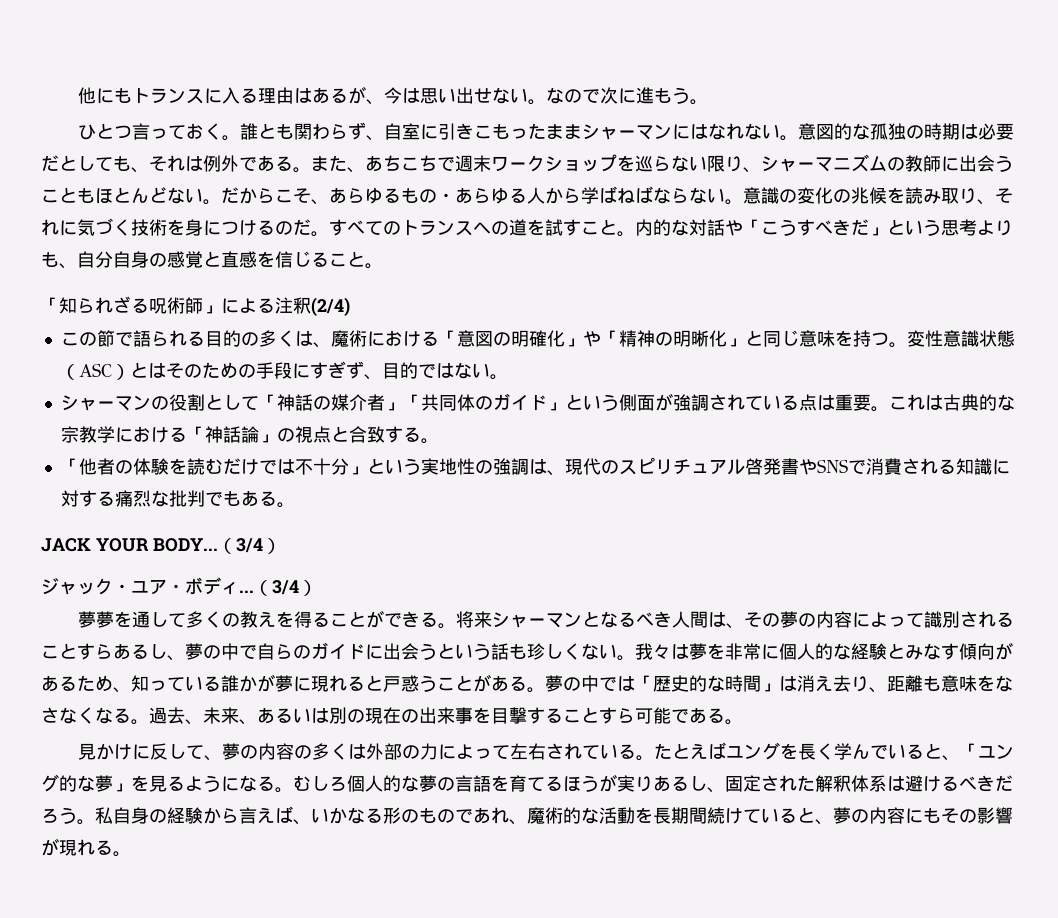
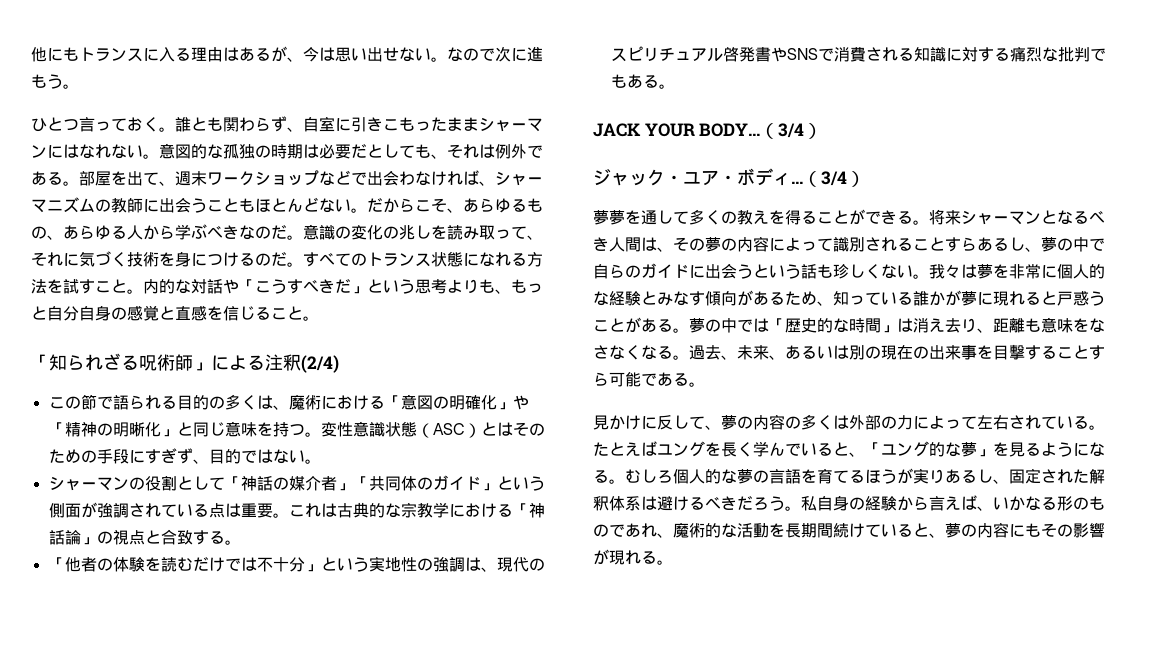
- また、あちこちで週末ワークショップを巡らない限り、シャーマニズムの教師に出会うこともほとんどない。
+ 部屋を出て、週末ワークショップなどで出会わなければ、シャーマニズムの教師に出会うこともほとんどない。
- だからこそ、あらゆるもの・あらゆる人から学ばねばならない。
+ だからこそ、あらゆるもの、あらゆる人から学ぶべきなのだ。
- 意識の変化の兆候を読み取り、それに気づく技術を身につけるのだ。
+ 意識の変化の兆しを読み取って、それに気づく技術を身につけるのだ。
- すべてのトランスへの道を試すこと。
+ すべてのトランス状態になれる方法を試すこと。
- 内的な対話や「こうすべきだ」という思考よりも、自分自身の感覚と直感を信じること。
+ 内的な対話や「こうすべきだ」という思考よりも、もっと自分自身の感覚と直感を信じること。

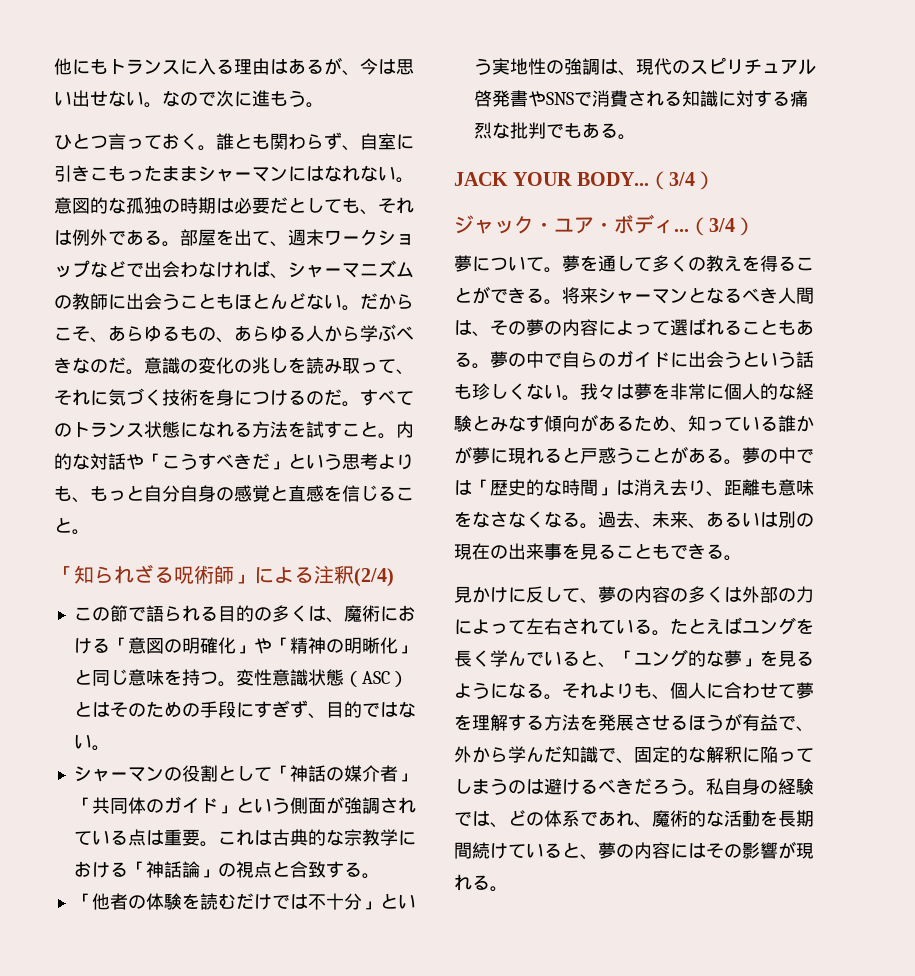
- 夢夢を通して多くの教えを得ることができる。
+ 夢について。夢を通して多くの教えを得ることができる。
- 将来シャーマンとなるべき人間は、その夢の内容によって識別されることすらあるし、夢の中で自らのガイドに出会うという話も珍しくない。
+ 将来シャーマンとなるべき人間は、その夢の内容によって選ばれることもある。夢の中で自らのガイドに出会うという話も珍しくない。
- 過去、未来、あるいは別の現在の出来事を目撃することすら可能である。
+ 過去、未来、あるいは別の現在の出来事を見ることもできる。
- むしろ個人的な夢の言語を育てるほうが実りあるし、固定された解釈体系は避けるべきだろう。
+ それよりも、個人に合わせて夢を理解する方法を発展させるほうが有益で、外から学んだ知識で、固定的な解釈に陥ってしまうのは避けるべきだろう。
- 私自身の経験から言えば、いかなる形のものであれ、魔術的な活動を長期間続けていると、夢の内容にもその影響が現れる。
+ 私自身の経験では、どの体系であれ、魔術的な活動を長期間続けていると、夢の内容にはその影響が現れる。

